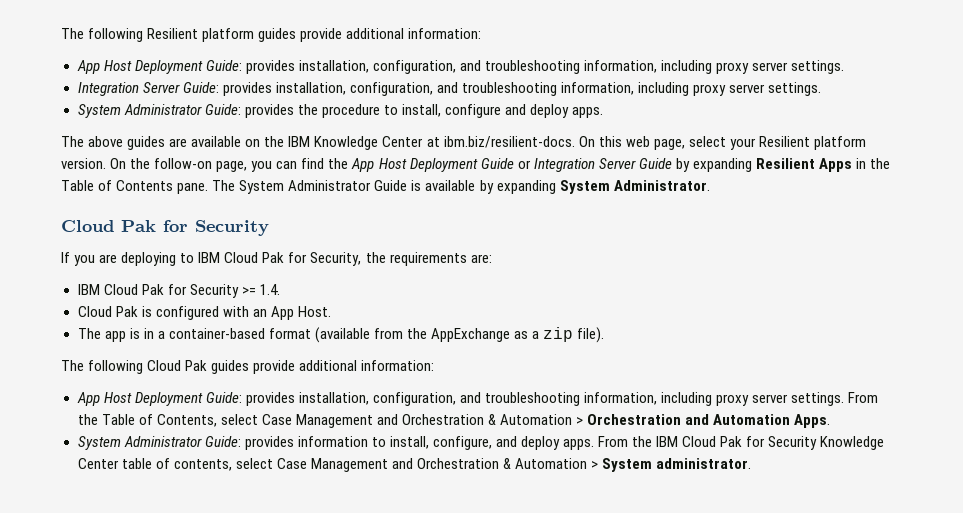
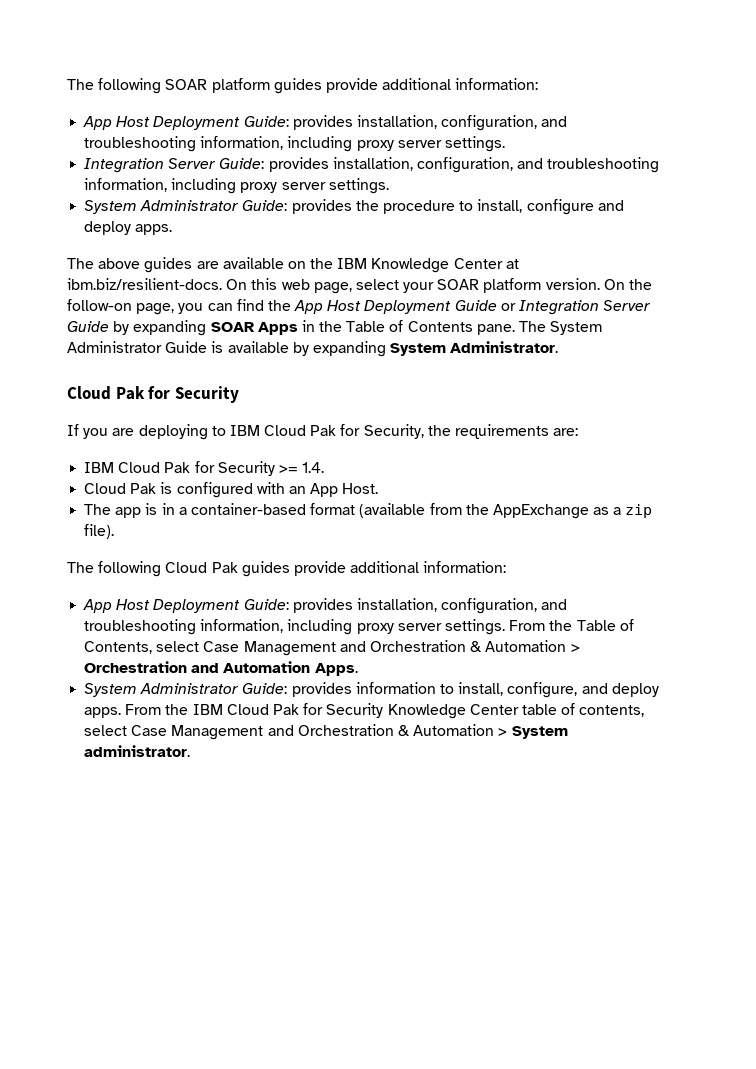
- The following Resilient platform guides provide additional information:
+ The following SOAR platform guides provide additional information:
- The above guides are available on the IBM Knowledge Center at ibm.biz/resilient-docs. On this web page, select your Resilient platform version.
+ The above guides are available on the IBM Knowledge Center at ibm.biz/resilient-docs. On this web page, select your SOAR platform version.
- On the follow-on page, you can find the App Host Deployment Guide or Integration Server Guide by expanding Resilient Apps in the Table of Contents pane.
+ On the follow-on page, you can find the App Host Deployment Guide or Integration Server Guide by expanding SOAR Apps in the Table of Contents pane.

